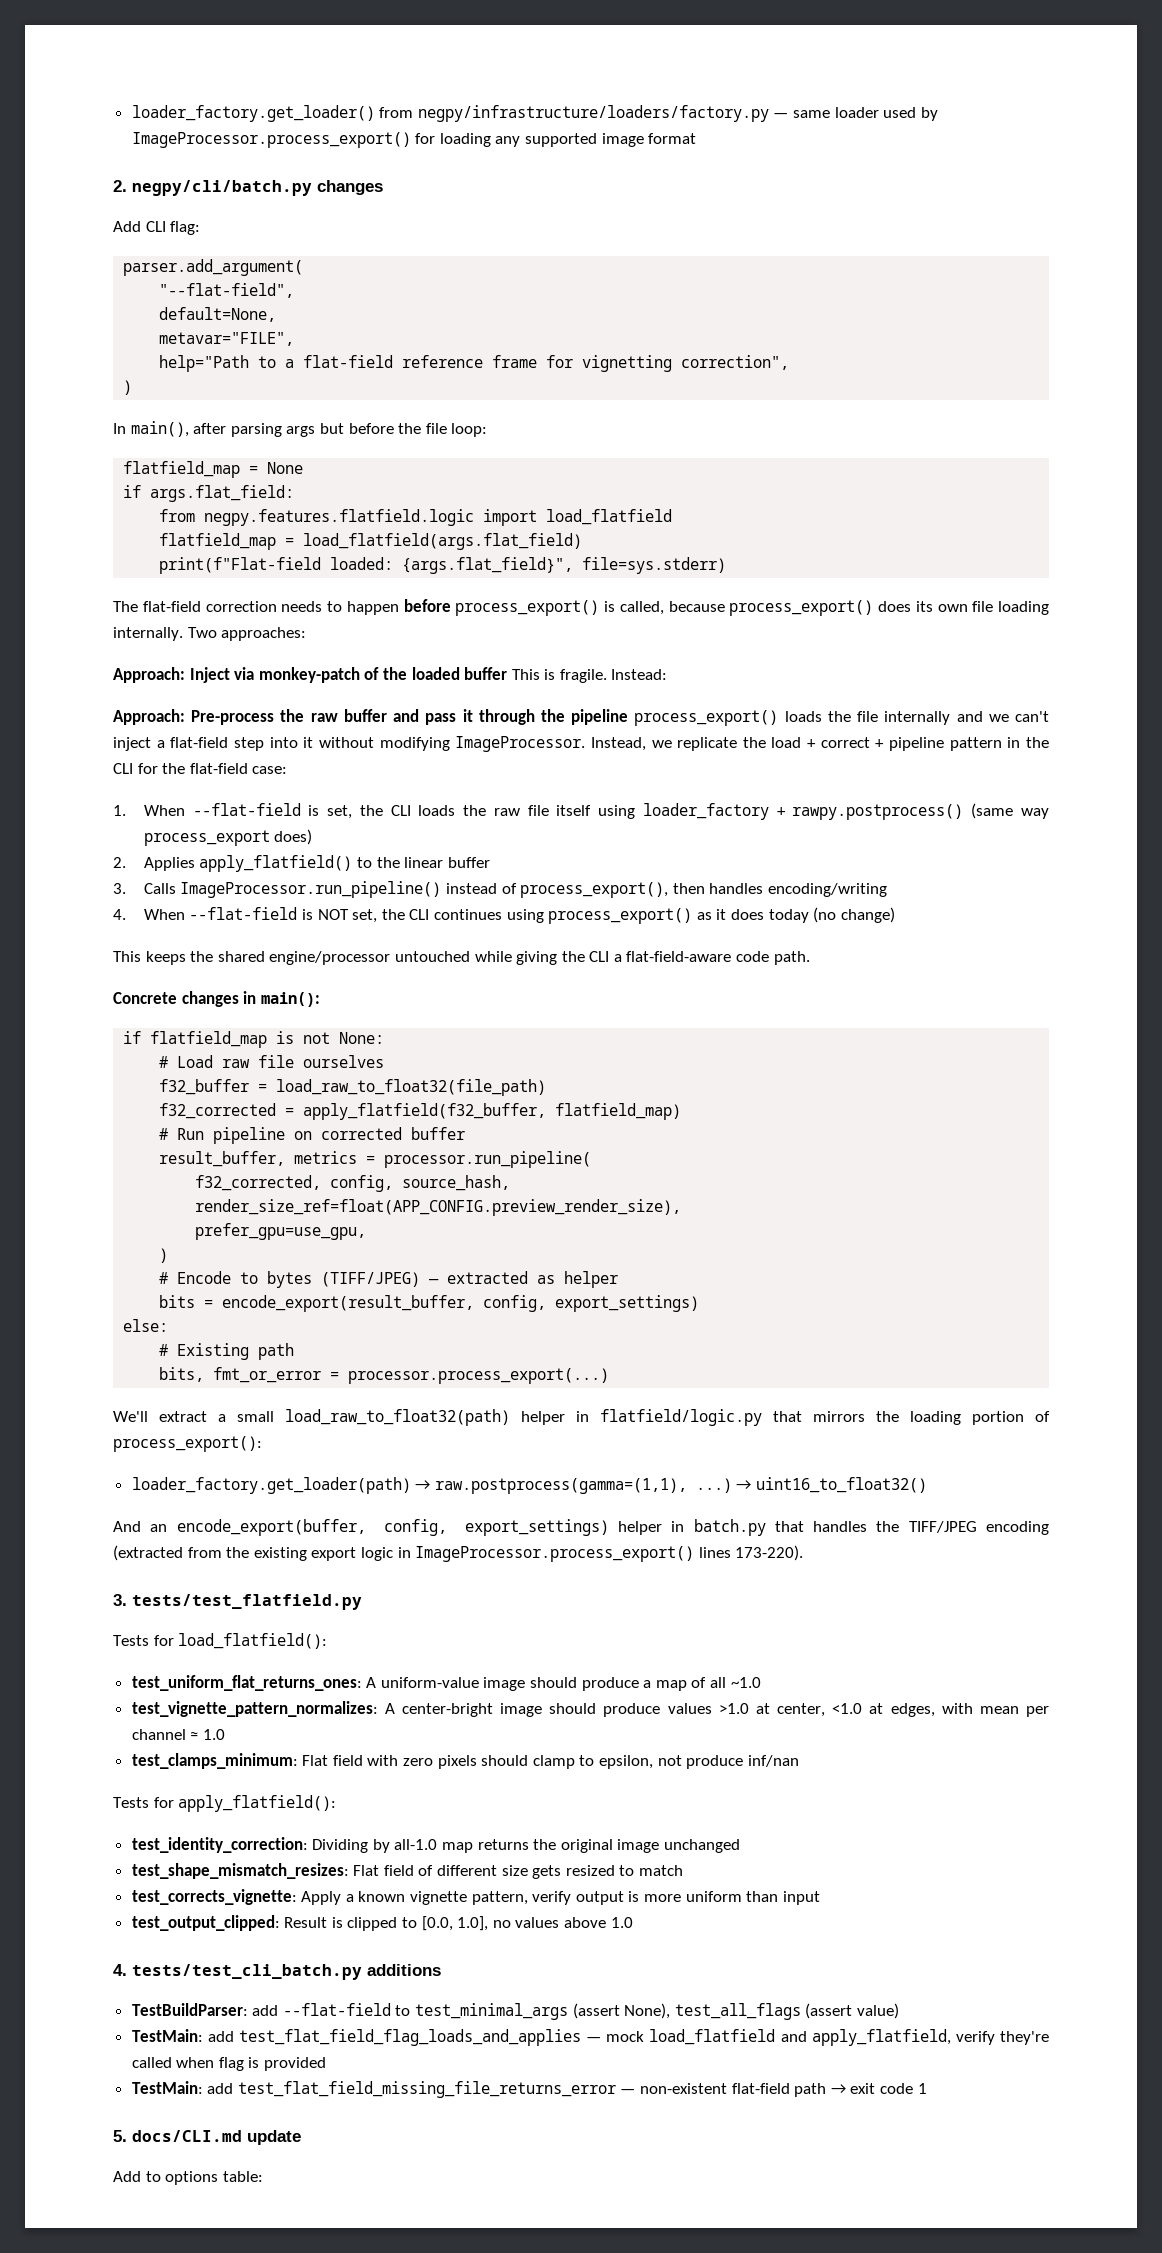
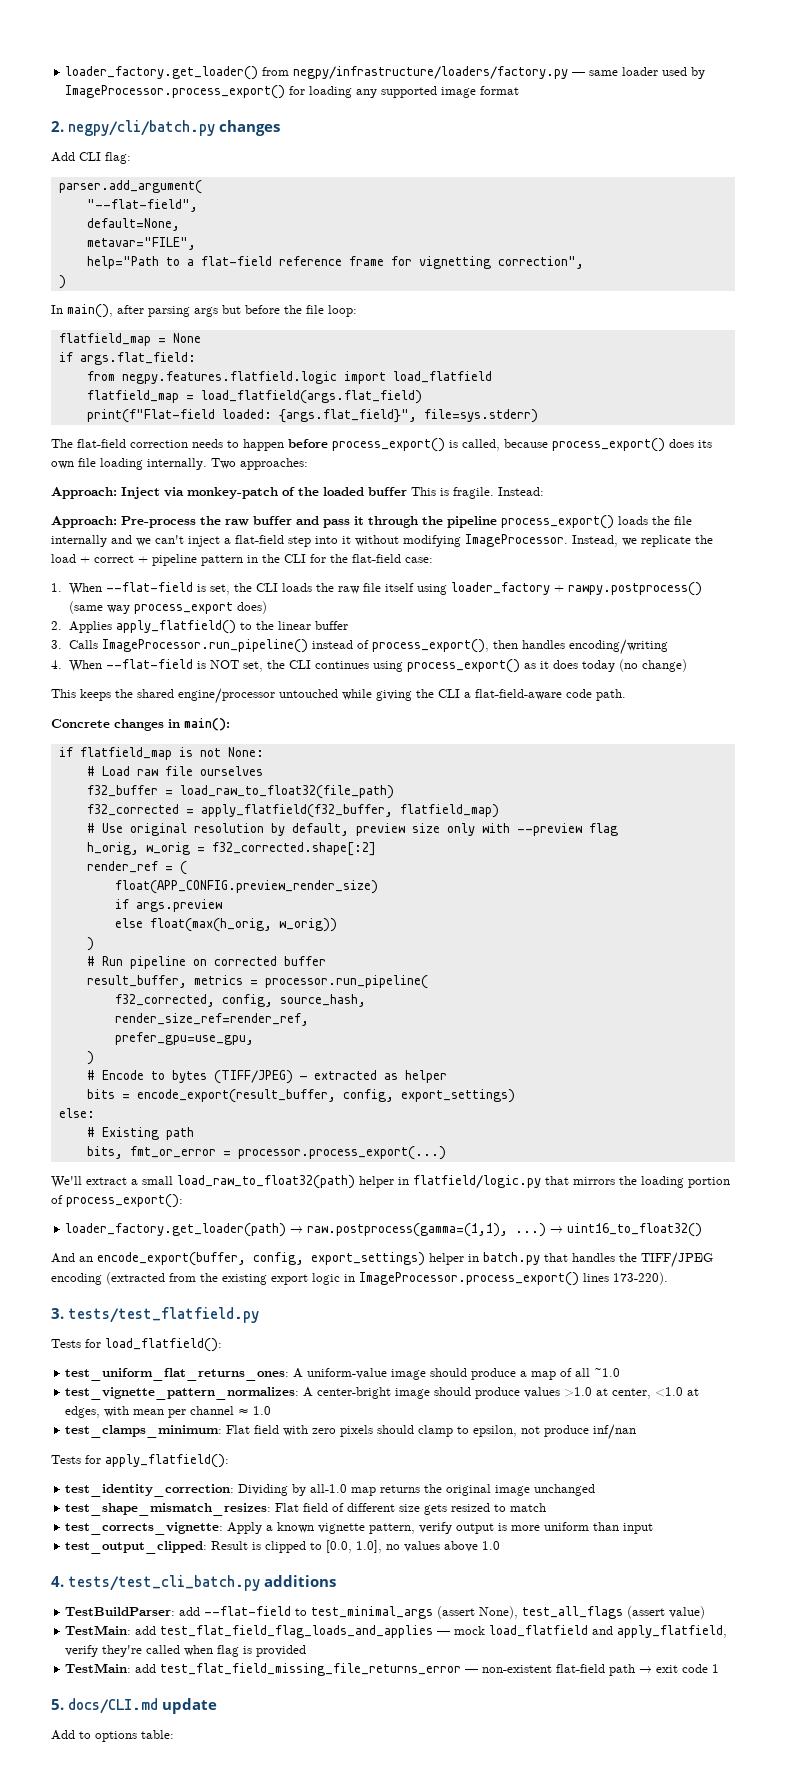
+ # Use original resolution by default, preview size only with --preview flag
+ h_orig, w_orig = f32_corrected.shape[:2]
+ render_ref = (
+ float(APP_CONFIG.preview_render_size)
+ if args.preview
+ else float(max(h_orig, w_orig))
+ )
- render_size_ref=float(APP_CONFIG.preview_render_size),
+ render_size_ref=render_ref,

